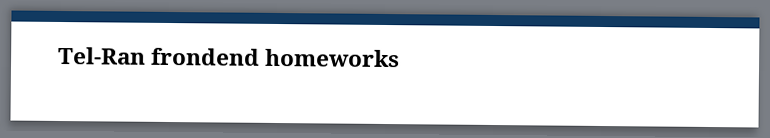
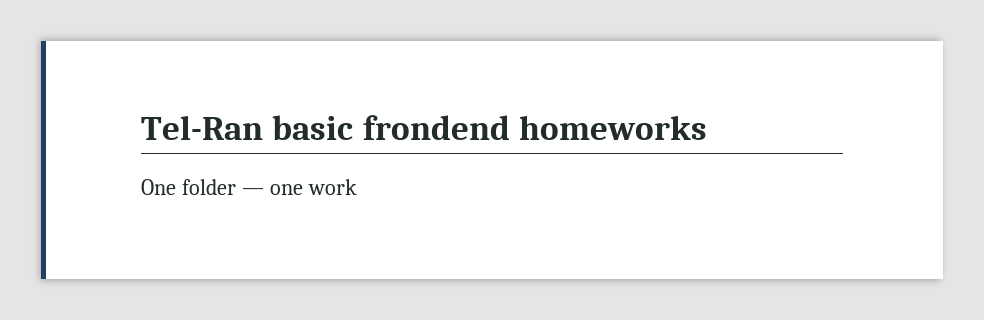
- Tel-Ran frondend homeworks
+ Tel-Ran basic frondend homeworks
+ One folder — one work

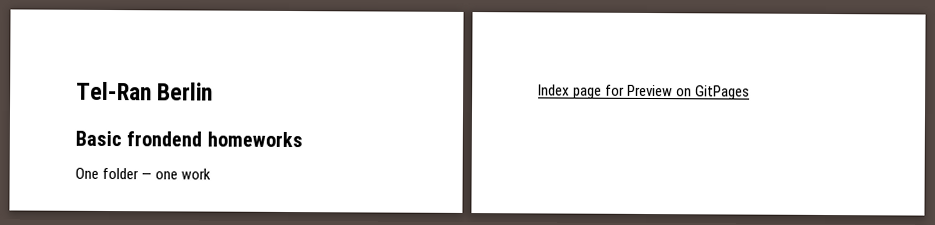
- Tel-Ran basic frondend homeworks
+ Tel-Ran Berlin
+ Basic frondend homeworks
+ Index page for Preview on GitPages

